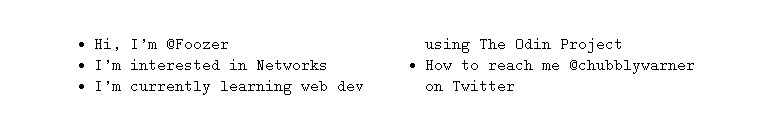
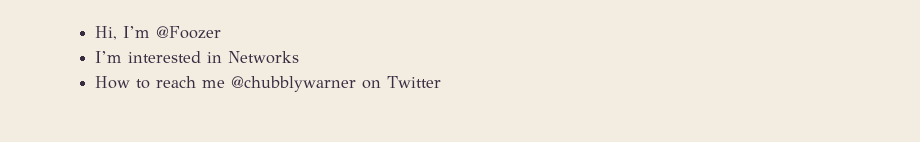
- I’m currently learning web dev using The Odin Project

